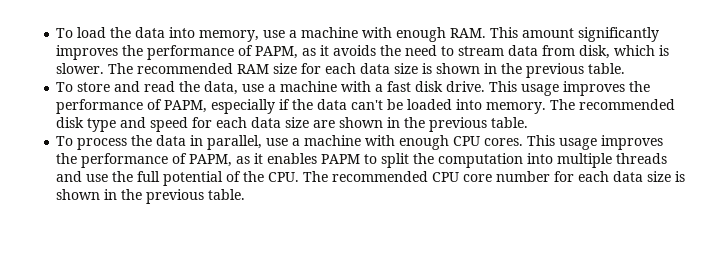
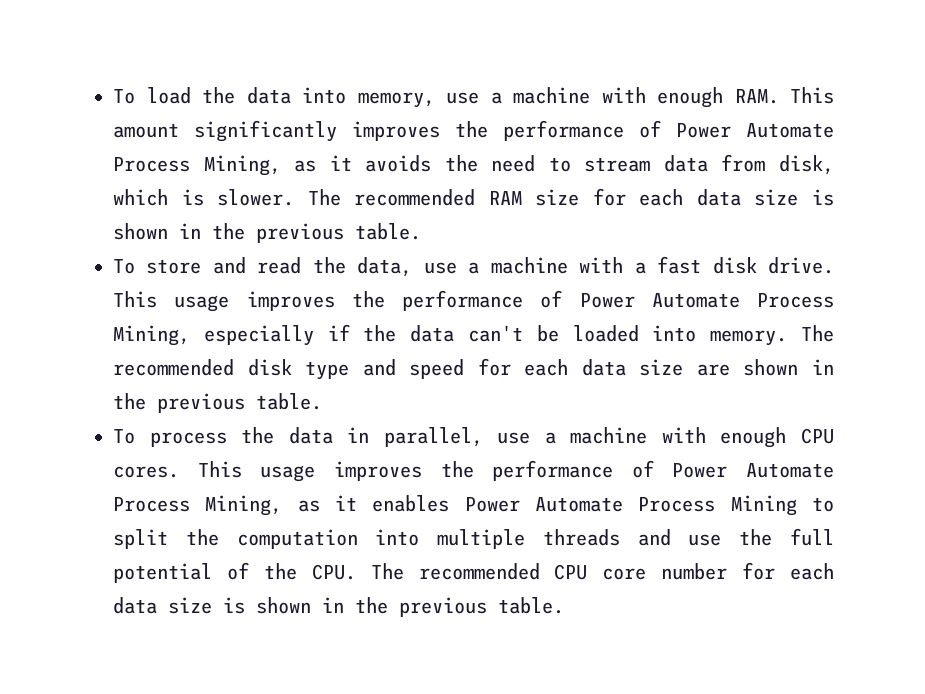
- To load the data into memory, use a machine with enough RAM. This amount significantly improves the performance of PAPM, as it avoids the need to stream data from disk, which is slower.
+ To load the data into memory, use a machine with enough RAM. This amount significantly improves the performance of Power Automate Process Mining, as it avoids the need to stream data from disk, which is slower.
- This usage improves the performance of PAPM, especially if the data can't be loaded into memory.
+ This usage improves the performance of Power Automate Process Mining, especially if the data can't be loaded into memory.
- This usage improves the performance of PAPM, as it enables PAPM to split the computation into multiple threads and use the full potential of the CPU. The recommended CPU core number for each data size is shown in the previous table.
+ This usage improves the performance of Power Automate Process Mining, as it enables Power Automate Process Mining to split the computation into multiple threads and use the full potential of the CPU. The recommended CPU core number for each data size is shown in the previous table.

